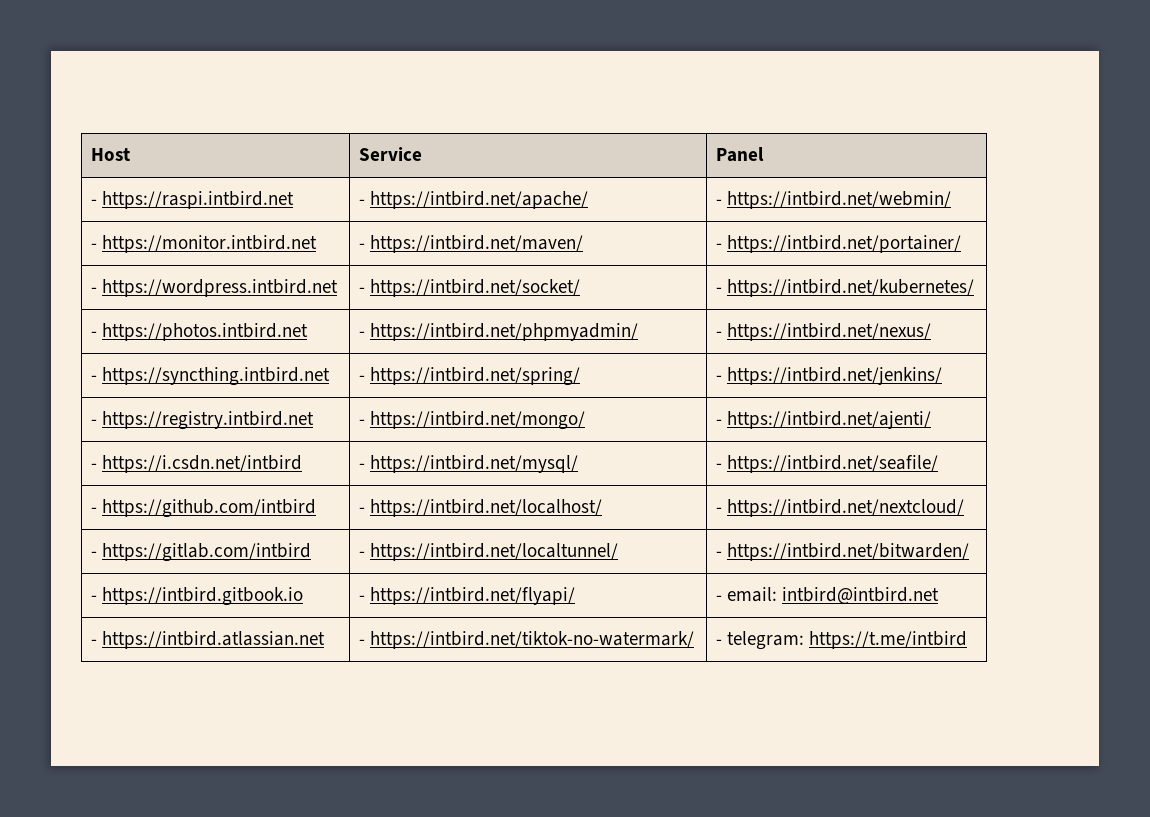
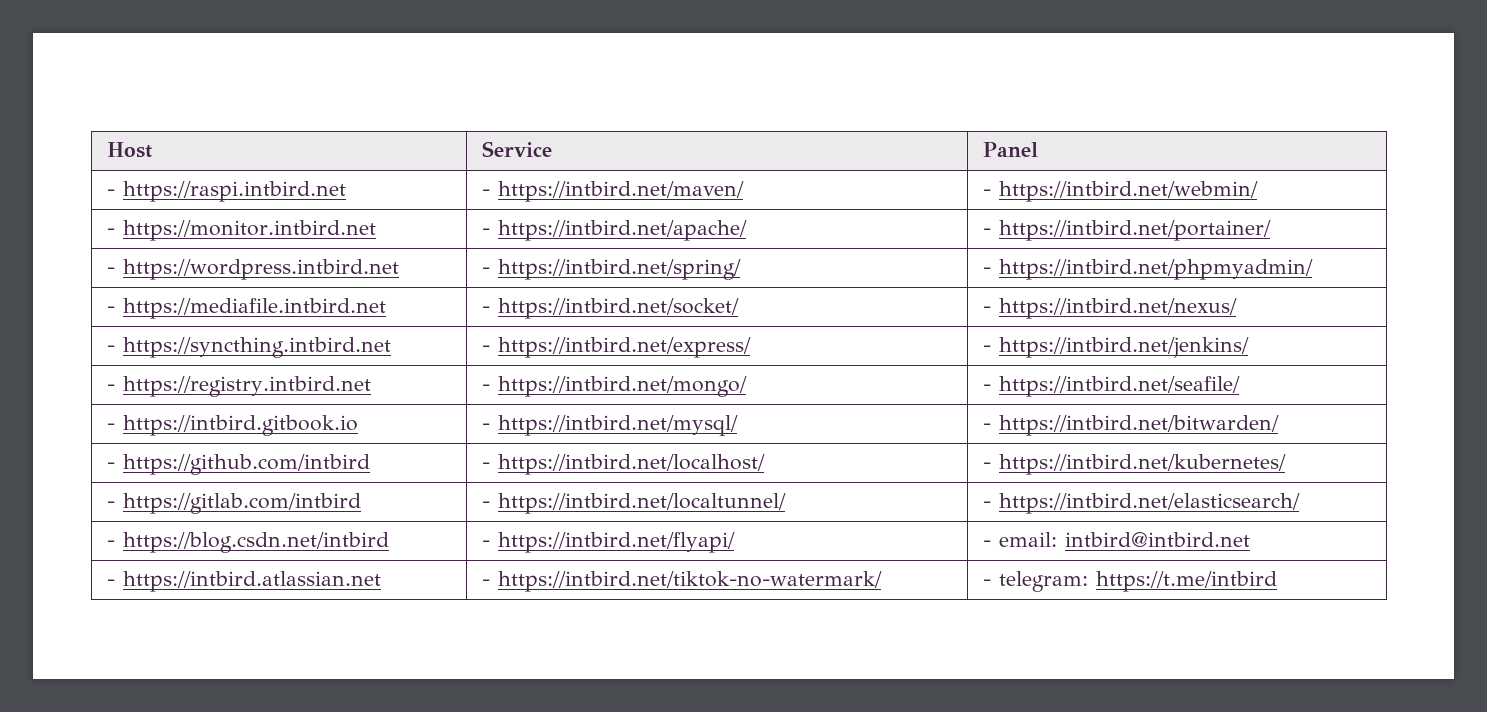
- - https://raspi.intbird.net | - https://intbird.net/apache/ | - https://intbird.net/webmin/
+ - https://raspi.intbird.net | - https://intbird.net/maven/ | - https://intbird.net/webmin/
- - https://monitor.intbird.net | - https://intbird.net/maven/ | - https://intbird.net/portainer/
+ - https://monitor.intbird.net | - https://intbird.net/apache/ | - https://intbird.net/portainer/
- - https://wordpress.intbird.net | - https://intbird.net/socket/ | - https://intbird.net/kubernetes/
- - https://photos.intbird.net | - https://intbird.net/phpmyadmin/ | - https://intbird.net/nexus/
+ - https://wordpress.intbird.net | - https://intbird.net/spring/ | - https://intbird.net/phpmyadmin/
+ - https://mediafile.intbird.net | - https://intbird.net/socket/ | - https://intbird.net/nexus/
- - https://syncthing.intbird.net | - https://intbird.net/spring/ | - https://intbird.net/jenkins/
+ - https://syncthing.intbird.net | - https://intbird.net/express/ | - https://intbird.net/jenkins/
- - https://registry.intbird.net | - https://intbird.net/mongo/ | - https://intbird.net/ajenti/
- - https://i.csdn.net/intbird | - https://intbird.net/mysql/ | - https://intbird.net/seafile/
+ - https://registry.intbird.net | - https://intbird.net/mongo/ | - https://intbird.net/seafile/
+ - https://intbird.gitbook.io | - https://intbird.net/mysql/ | - https://intbird.net/bitwarden/
- - https://github.com/intbird | - https://intbird.net/localhost/ | - https://intbird.net/nextcloud/
+ - https://github.com/intbird | - https://intbird.net/localhost/ | - https://intbird.net/kubernetes/
- - https://gitlab.com/intbird | - https://intbird.net/localtunnel/ | - https://intbird.net/bitwarden/
- - https://intbird.gitbook.io | - https://intbird.net/flyapi/ | - email: intbird@intbird.net
+ - https://gitlab.com/intbird | - https://intbird.net/localtunnel/ | - https://intbird.net/elasticsearch/
+ - https://blog.csdn.net/intbird | - https://intbird.net/flyapi/ | - email: intbird@intbird.net

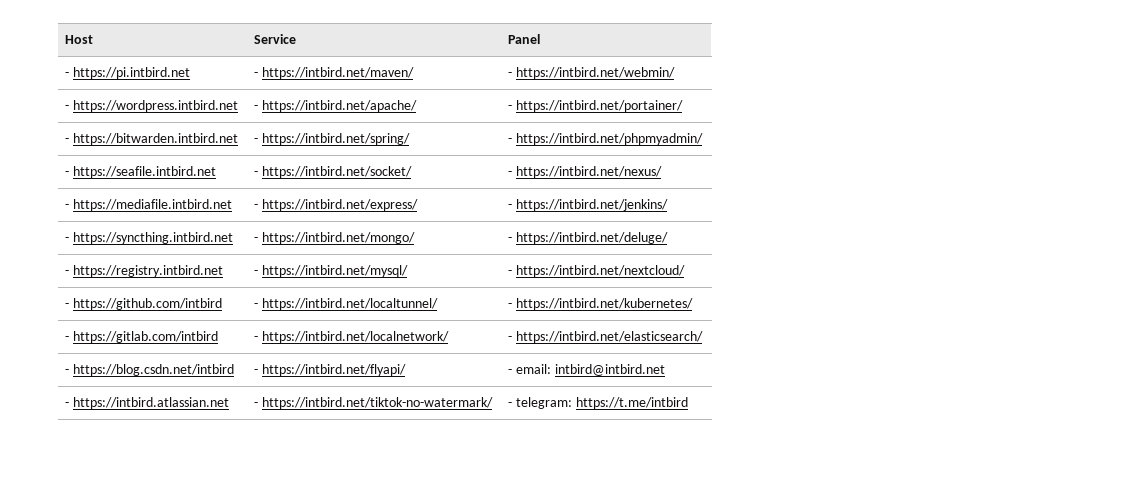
- - https://raspi.intbird.net | - https://intbird.net/maven/ | - https://intbird.net/webmin/
+ - https://pi.intbird.net | - https://intbird.net/maven/ | - https://intbird.net/webmin/
- - https://monitor.intbird.net | - https://intbird.net/apache/ | - https://intbird.net/portainer/
+ - https://wordpress.intbird.net | - https://intbird.net/apache/ | - https://intbird.net/portainer/
- - https://wordpress.intbird.net | - https://intbird.net/spring/ | - https://intbird.net/phpmyadmin/
+ - https://bitwarden.intbird.net | - https://intbird.net/spring/ | - https://intbird.net/phpmyadmin/
- - https://mediafile.intbird.net | - https://intbird.net/socket/ | - https://intbird.net/nexus/
+ - https://seafile.intbird.net | - https://intbird.net/socket/ | - https://intbird.net/nexus/
- - https://syncthing.intbird.net | - https://intbird.net/express/ | - https://intbird.net/jenkins/
+ - https://mediafile.intbird.net | - https://intbird.net/express/ | - https://intbird.net/jenkins/
- - https://registry.intbird.net | - https://intbird.net/mongo/ | - https://intbird.net/seafile/
- - https://intbird.gitbook.io | - https://intbird.net/mysql/ | - https://intbird.net/bitwarden/
+ - https://syncthing.intbird.net | - https://intbird.net/mongo/ | - https://intbird.net/deluge/
+ - https://registry.intbird.net | - https://intbird.net/mysql/ | - https://intbird.net/nextcloud/
- - https://github.com/intbird | - https://intbird.net/localhost/ | - https://intbird.net/kubernetes/
+ - https://github.com/intbird | - https://intbird.net/localtunnel/ | - https://intbird.net/kubernetes/
- - https://gitlab.com/intbird | - https://intbird.net/localtunnel/ | - https://intbird.net/elasticsearch/
+ - https://gitlab.com/intbird | - https://intbird.net/localnetwork/ | - https://intbird.net/elasticsearch/

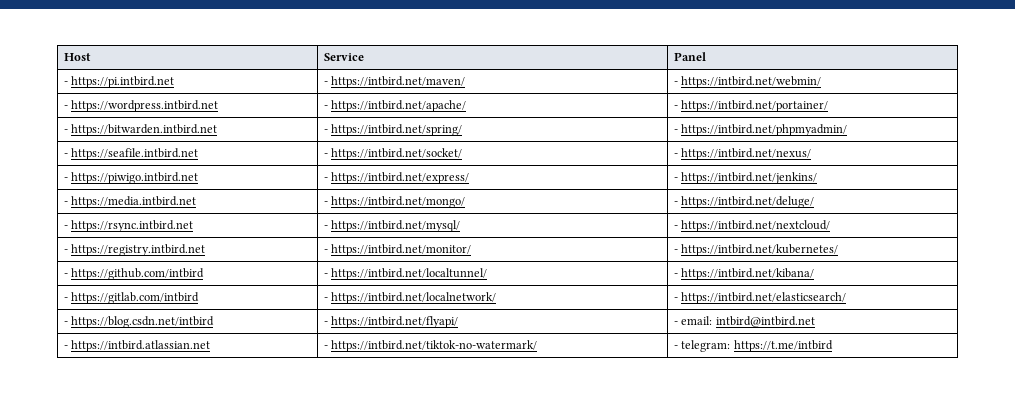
- - https://mediafile.intbird.net | - https://intbird.net/express/ | - https://intbird.net/jenkins/
+ - https://piwigo.intbird.net | - https://intbird.net/express/ | - https://intbird.net/jenkins/
- - https://syncthing.intbird.net | - https://intbird.net/mongo/ | - https://intbird.net/deluge/
+ - https://media.intbird.net | - https://intbird.net/mongo/ | - https://intbird.net/deluge/
- - https://registry.intbird.net | - https://intbird.net/mysql/ | - https://intbird.net/nextcloud/
+ - https://rsync.intbird.net | - https://intbird.net/mysql/ | - https://intbird.net/nextcloud/
+ - https://registry.intbird.net | - https://intbird.net/monitor/ | - https://intbird.net/kubernetes/
- - https://github.com/intbird | - https://intbird.net/localtunnel/ | - https://intbird.net/kubernetes/
+ - https://github.com/intbird | - https://intbird.net/localtunnel/ | - https://intbird.net/kibana/

